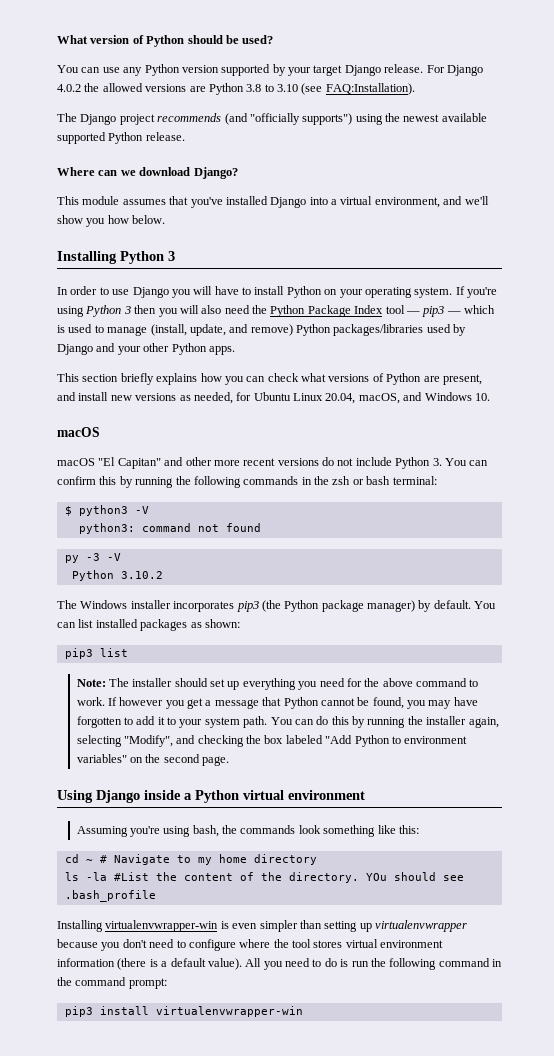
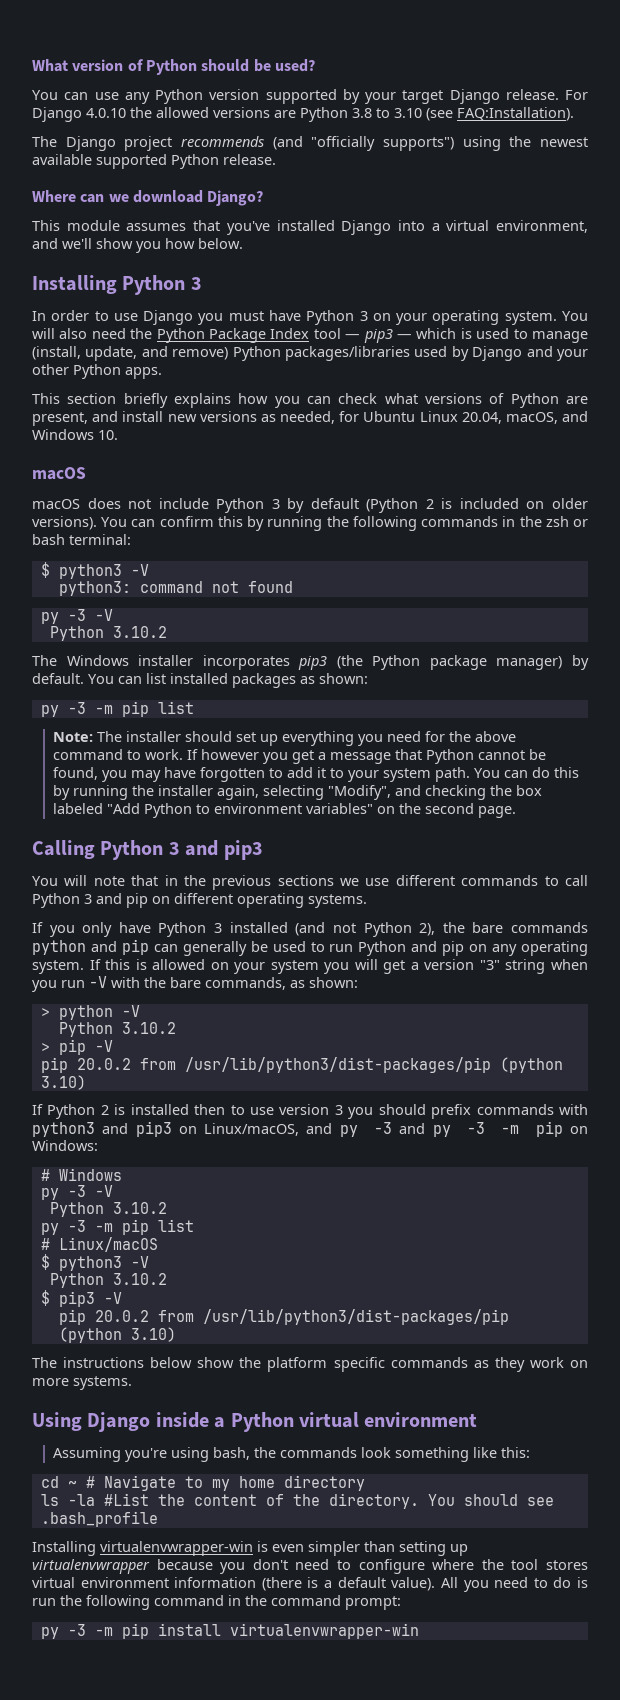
- For Django 4.0.2 the allowed versions are Python 3.8 to 3.10 (see FAQ:Installation).
+ For Django 4.0.10 the allowed versions are Python 3.8 to 3.10 (see FAQ:Installation).
- In order to use Django you will have to install Python on your operating system. If you're using Python 3 then you will also need the Python Package Index tool — pip3 — which is used to manage (install, update, and remove) Python packages/libraries used by Django and your other Python apps.
+ In order to use Django you must have Python 3 on your operating system. You will also need the Python Package Index tool — pip3 — which is used to manage (install, update, and remove) Python packages/libraries used by Django and your other Python apps.
- macOS "El Capitan" and other more recent versions do not include Python 3. You can confirm this by running the following commands in the zsh or bash terminal:
+ macOS does not include Python 3 by default (Python 2 is included on older versions). You can confirm this by running the following commands in the zsh or bash terminal:
  You can list installed packages as shown:
- pip3 list
+ py -3 -m pip list
+ Calling Python 3 and pip3
+ You will note that in the previous sections we use different commands to call Python 3 and pip on different operating systems.
+ If you only have Python 3 installed (and not Python 2), the bare commands python and pip can generally be used to run Python and pip on any operating system. If this is allowed on your system you will get a version "3" string when you run -V with the bare commands, as shown:
+ > python -V
+ Python 3.10.2
+ > pip -V
+ pip 20.0.2 from /usr/lib/python3/dist-packages/pip (python 3.10)
+ If Python 2 is installed then to use version 3 you should prefix commands with python3 and pip3 on Linux/macOS, and py -3 and py -3 -m pip on Windows:
+ # Windows
+ py -3 -V
+ Python 3.10.2
+ py -3 -m pip list
+ # Linux/macOS
+ $ python3 -V
+ Python 3.10.2
+ $ pip3 -V
+ pip 20.0.2 from /usr/lib/python3/dist-packages/pip (python 3.10)
+ The instructions below show the platform specific commands as they work on more systems.
- YOu should see .bash_profile
+ You should see .bash_profile
- pip3 install virtualenvwrapper-win
+ py -3 -m pip install virtualenvwrapper-win

